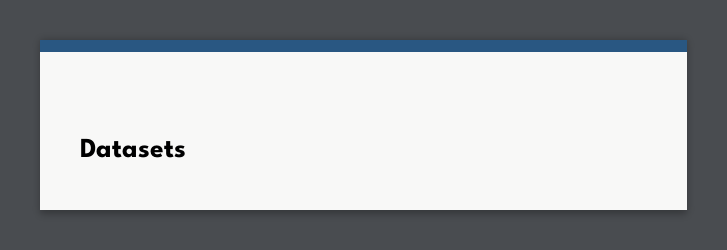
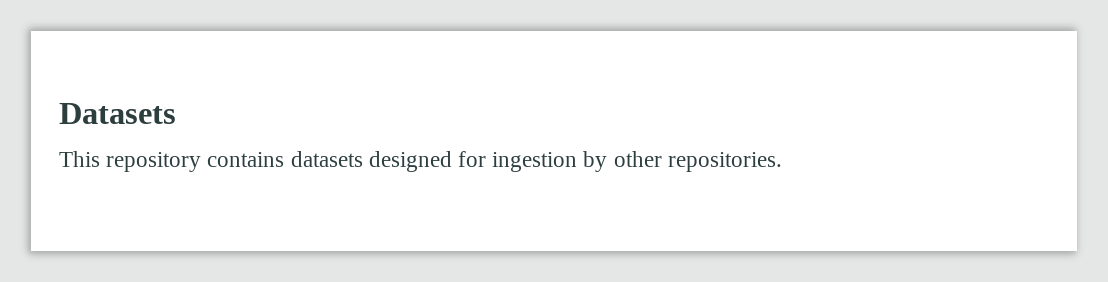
+ This repository contains datasets designed for ingestion by other repositories.

